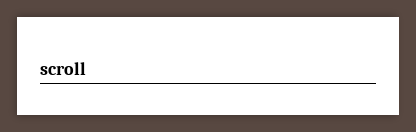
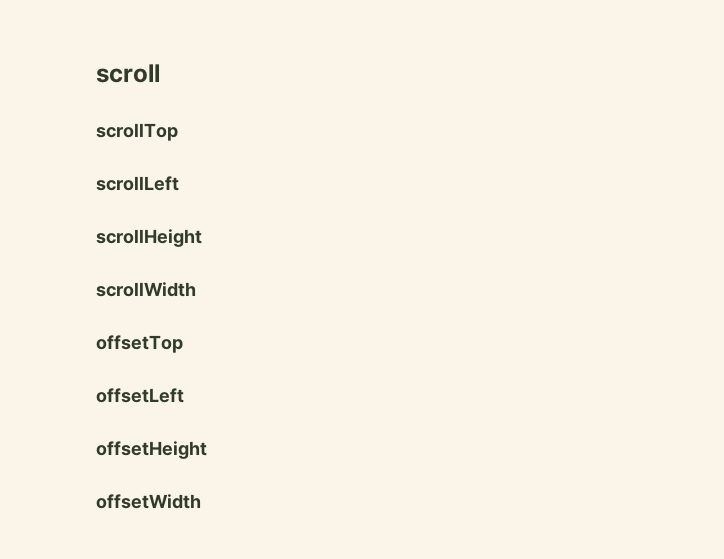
+ scrollTop
+ scrollLeft
+ scrollHeight
+ scrollWidth
+ offsetTop
+ offsetLeft
+ offsetHeight
+ offsetWidth

